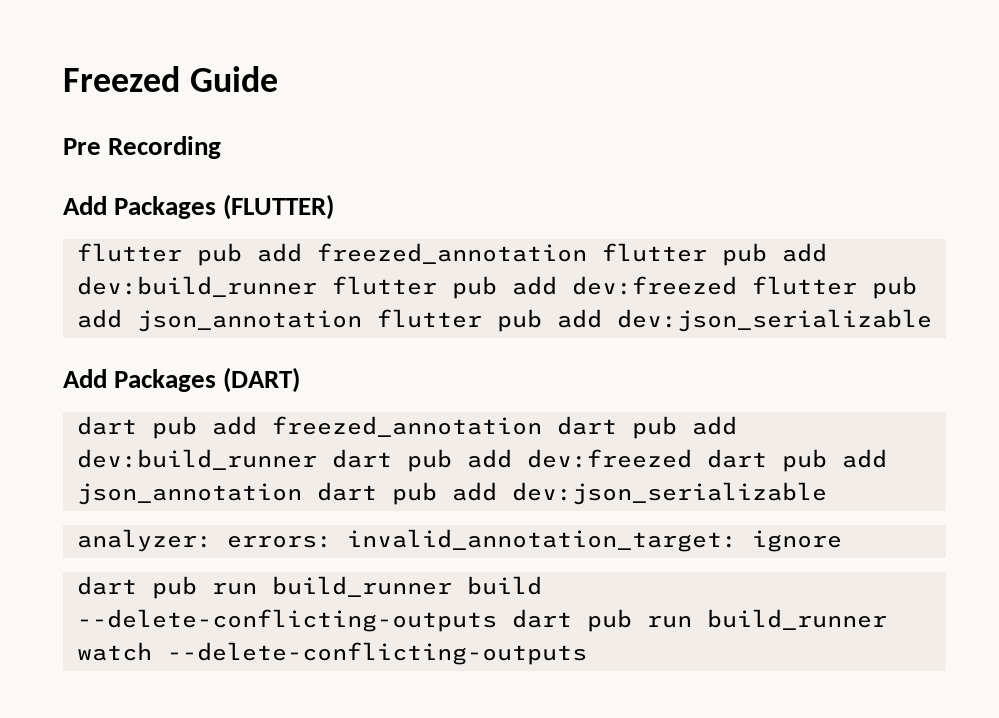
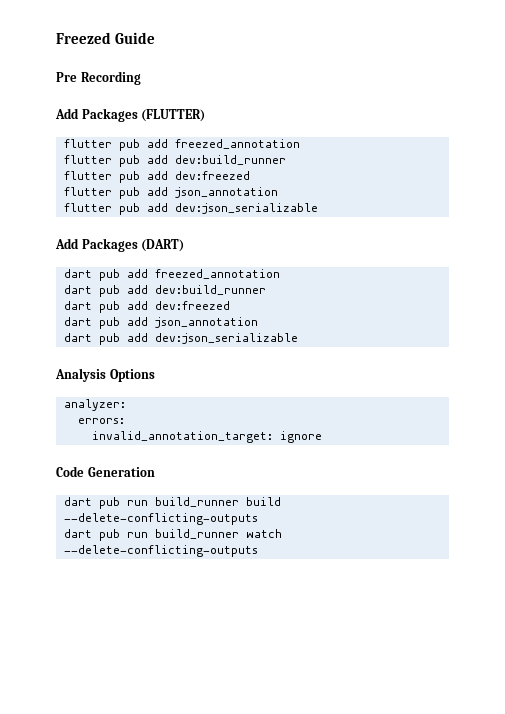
- flutter pub add freezed_annotation flutter pub add dev:build_runner flutter pub add dev:freezed flutter pub add json_annotation flutter pub add dev:json_serializable
+ flutter pub add freezed_annotation
+ flutter pub add dev:build_runner
+ flutter pub add dev:freezed
+ flutter pub add json_annotation
+ flutter pub add dev:json_serializable
- dart pub add freezed_annotation dart pub add dev:build_runner dart pub add dev:freezed dart pub add json_annotation dart pub add dev:json_serializable
+ dart pub add freezed_annotation
+ dart pub add dev:build_runner
+ dart pub add dev:freezed
+ dart pub add json_annotation
+ dart pub add dev:json_serializable
+ Analysis Options
- analyzer: errors: invalid_annotation_target: ignore
+ analyzer:
+ errors:
+ invalid_annotation_target: ignore
+ Code Generation
- dart pub run build_runner build --delete-conflicting-outputs dart pub run build_runner watch --delete-conflicting-outputs
+ dart pub run build_runner build --delete-conflicting-outputs
+ dart pub run build_runner watch --delete-conflicting-outputs

